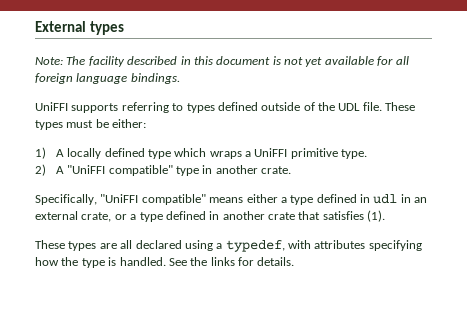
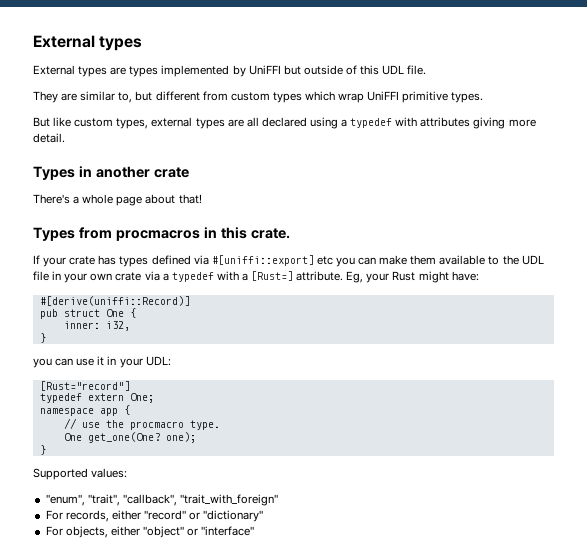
- Note: The facility described in this document is not yet available for all foreign language bindings.
- UniFFI supports referring to types defined outside of the UDL file. These types must be either:
- 1) A locally defined type which wraps a UniFFI primitive type.
- 2) A "UniFFI compatible" type in another crate.
- Specifically, "UniFFI compatible" means either a type defined in udl in an external crate, or a type defined in another crate that satisfies (1).
- These types are all declared using a typedef, with attributes specifying how the type is handled. See the links for details.
+ External types are types implemented by UniFFI but outside of this UDL file.
+ They are similar to, but different from custom types which wrap UniFFI primitive types.
+ But like custom types, external types are all declared using a typedef with attributes giving more detail.
+ Types in another crate
+ There's a whole page about that!
+ Types from procmacros in this crate.
+ If your crate has types defined via #[uniffi::export] etc you can make them available to the UDL file in your own crate via a typedef with a [Rust=] attribute. Eg, your Rust might have:
+ #[derive(uniffi::Record)]
+ pub struct One {
+ inner: i32,
+ }
+ you can use it in your UDL:
+ [Rust="record"]
+ typedef extern One;
+ namespace app {
+ // use the procmacro type.
+ One get_one(One? one);
+ }
+ Supported values:
+ "enum", "trait", "callback", "trait_with_foreign"
+ For records, either "record" or "dictionary"
+ For objects, either "object" or "interface"

